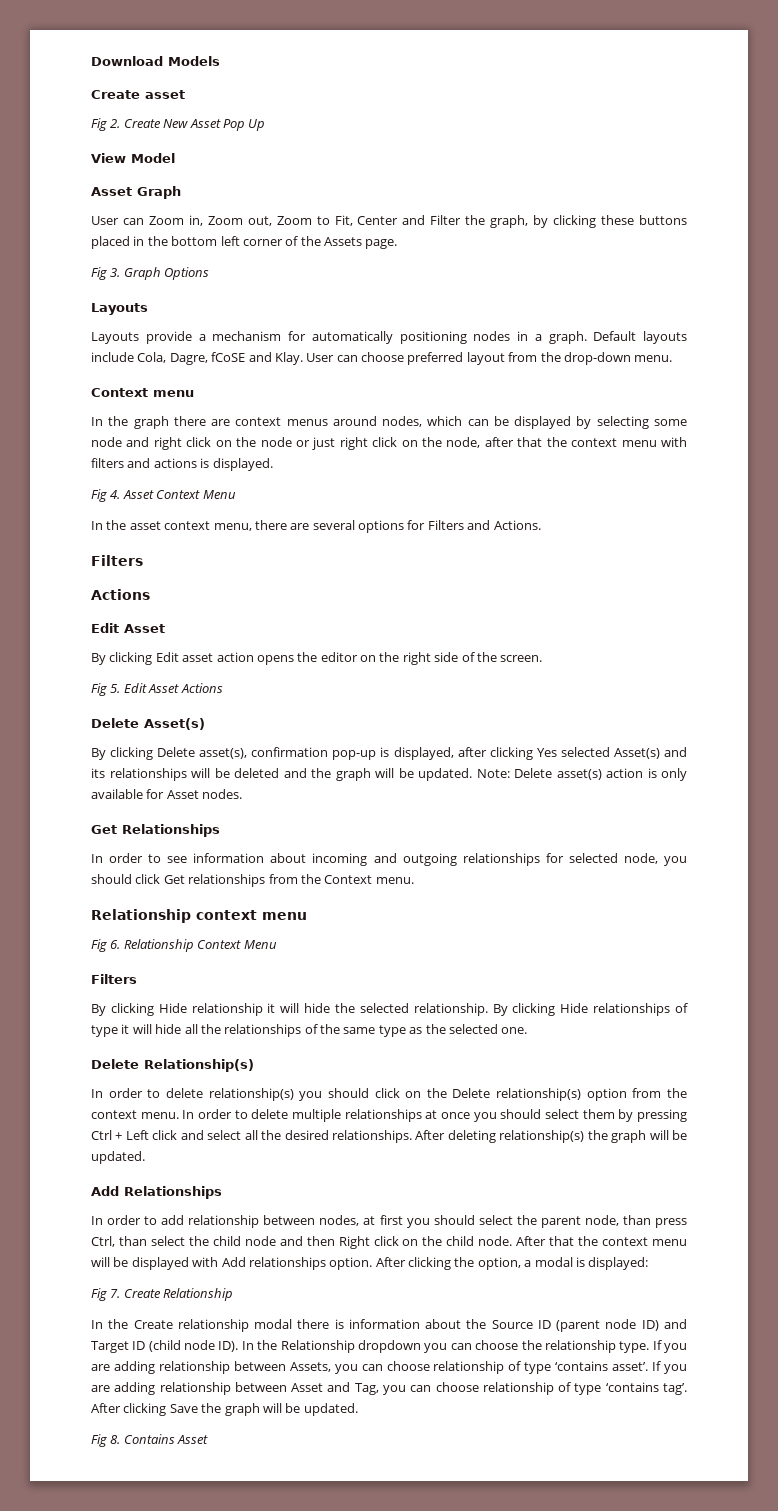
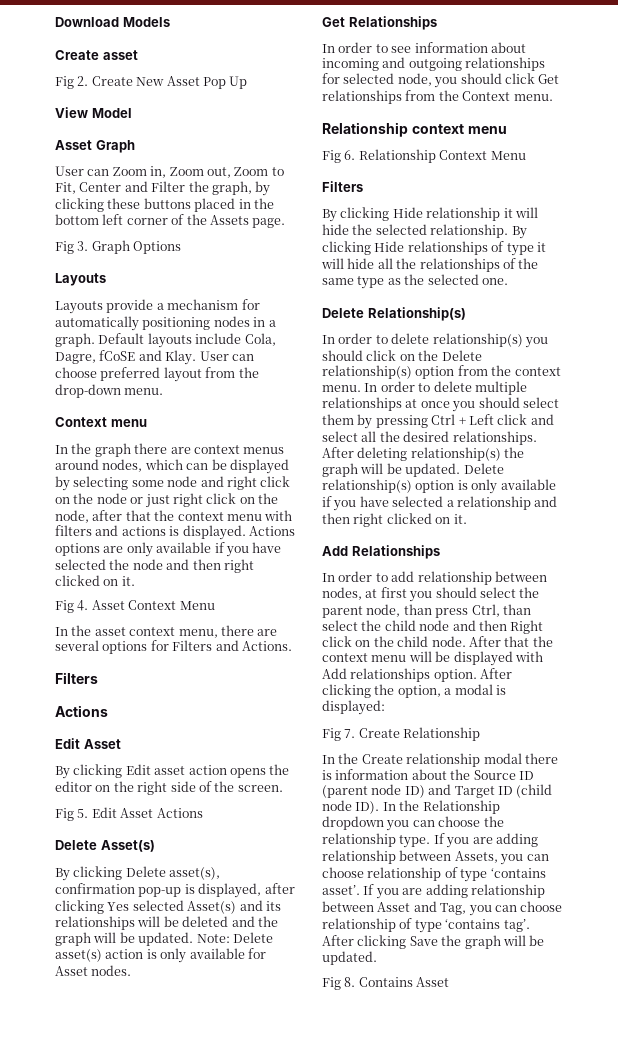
+ Actions options are only available if you have selected the node and then right clicked on it.
+ Delete relationship(s) option is only available if you have selected a relationship and then right clicked on it.

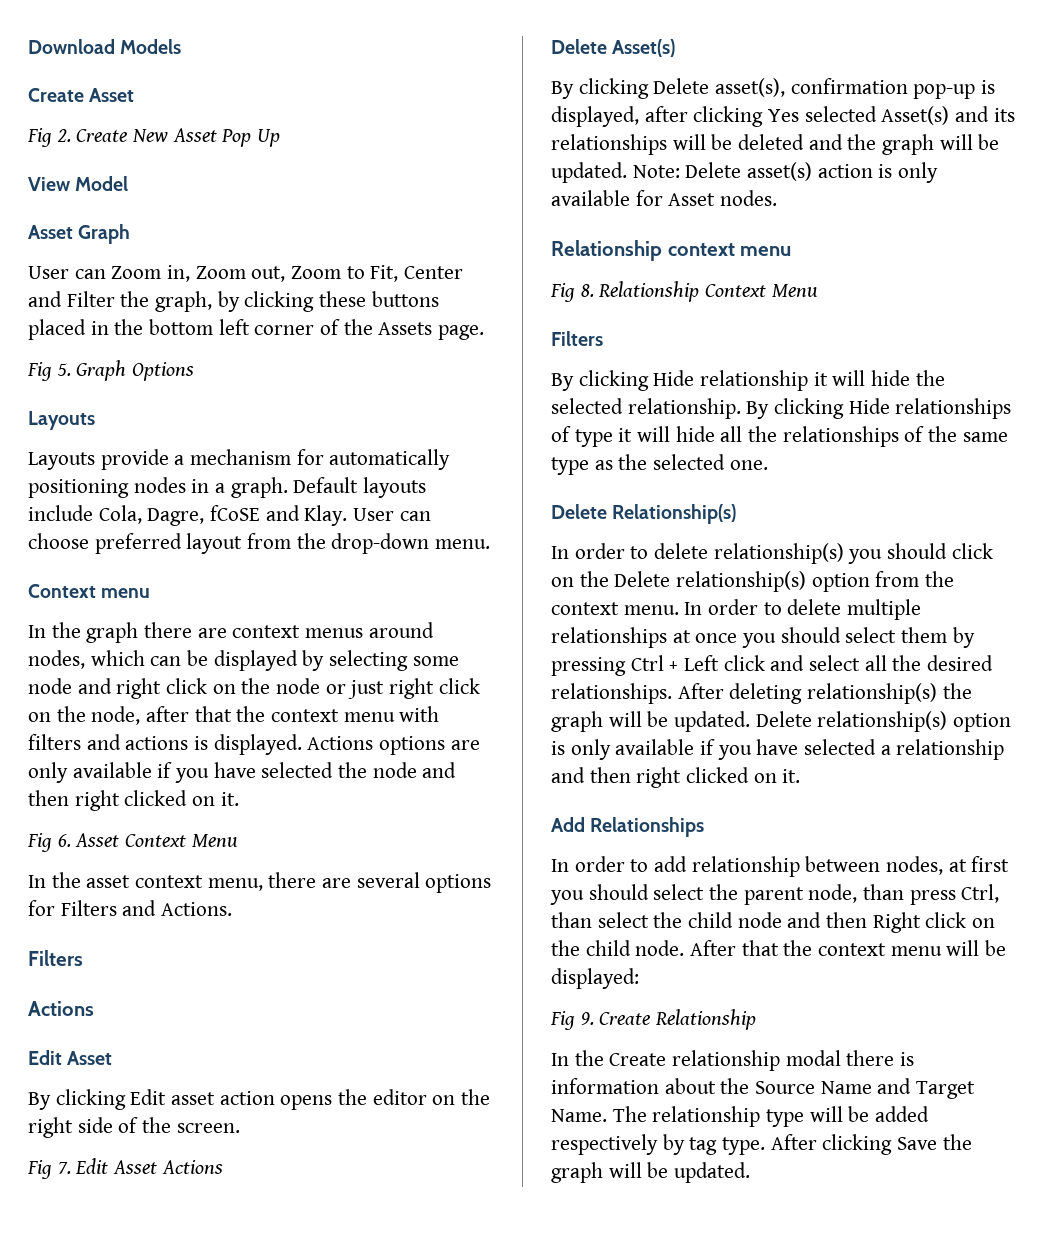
- Create asset
+ Create Asset
- Fig 3. Graph Options
+ Fig 5. Graph Options
- Fig 4. Asset Context Menu
+ Fig 6. Asset Context Menu
- Fig 5. Edit Asset Actions
+ Fig 7. Edit Asset Actions
- Get Relationships
- In order to see information about incoming and outgoing relationships for selected node, you should click Get relationships from the Context menu.
- Fig 6. Relationship Context Menu
+ Fig 8. Relationship Context Menu
- After that the context menu will be displayed with Add relationships option. After clicking the option, a modal is displayed:
+ After that the context menu will be displayed:
- Fig 7. Create Relationship
+ Fig 9. Create Relationship
- In the Create relationship modal there is information about the Source ID (parent node ID) and Target ID (child node ID). In the Relationship dropdown you can choose the relationship type. If you are adding relationship between Assets, you can choose relationship of type ‘contains asset’. If you are adding relationship between Asset and Tag, you can choose relationship of type ‘contains tag’.
+ In the Create relationship modal there is information about the Source Name and Target Name. The relationship type will be added respectively by tag type.
- Fig 8. Contains Asset

